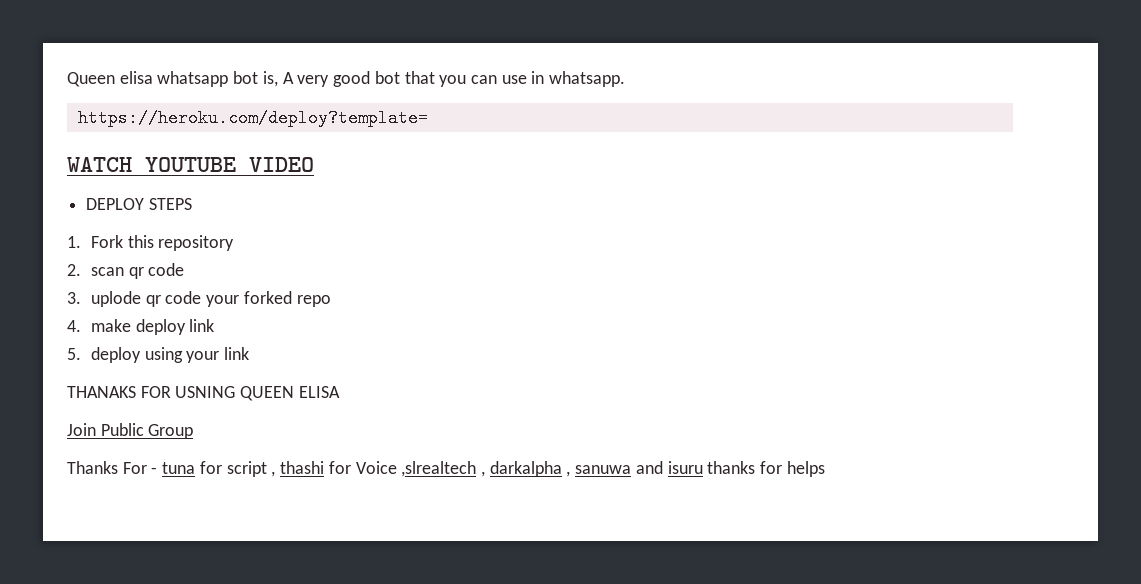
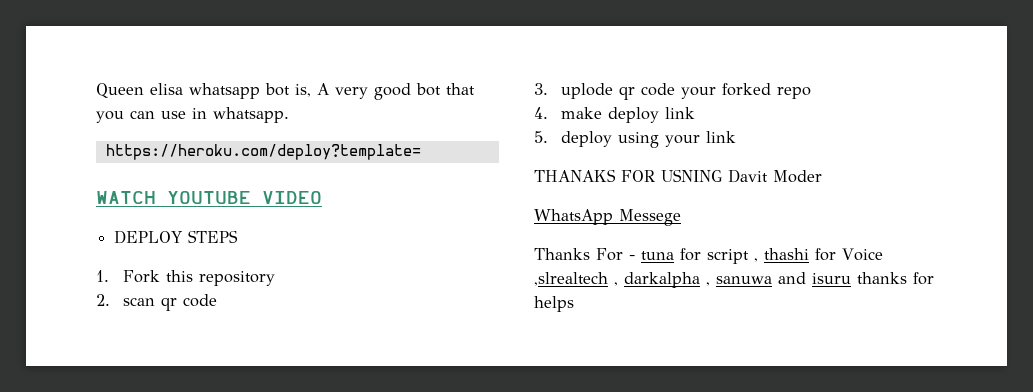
- THANAKS FOR USNING QUEEN ELISA
- Join Public Group
+ THANAKS FOR USNING Davit Moder
+ WhatsApp Messege

